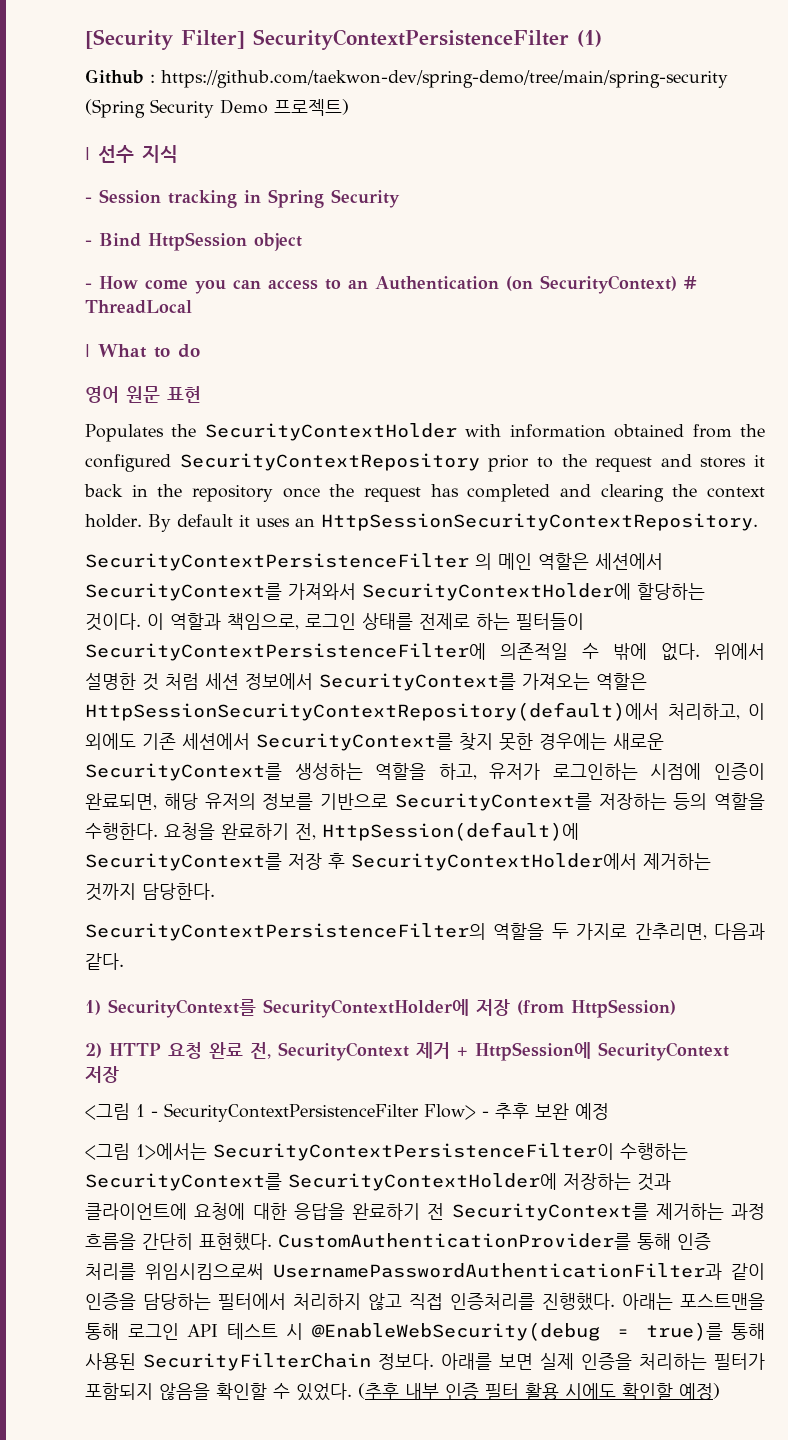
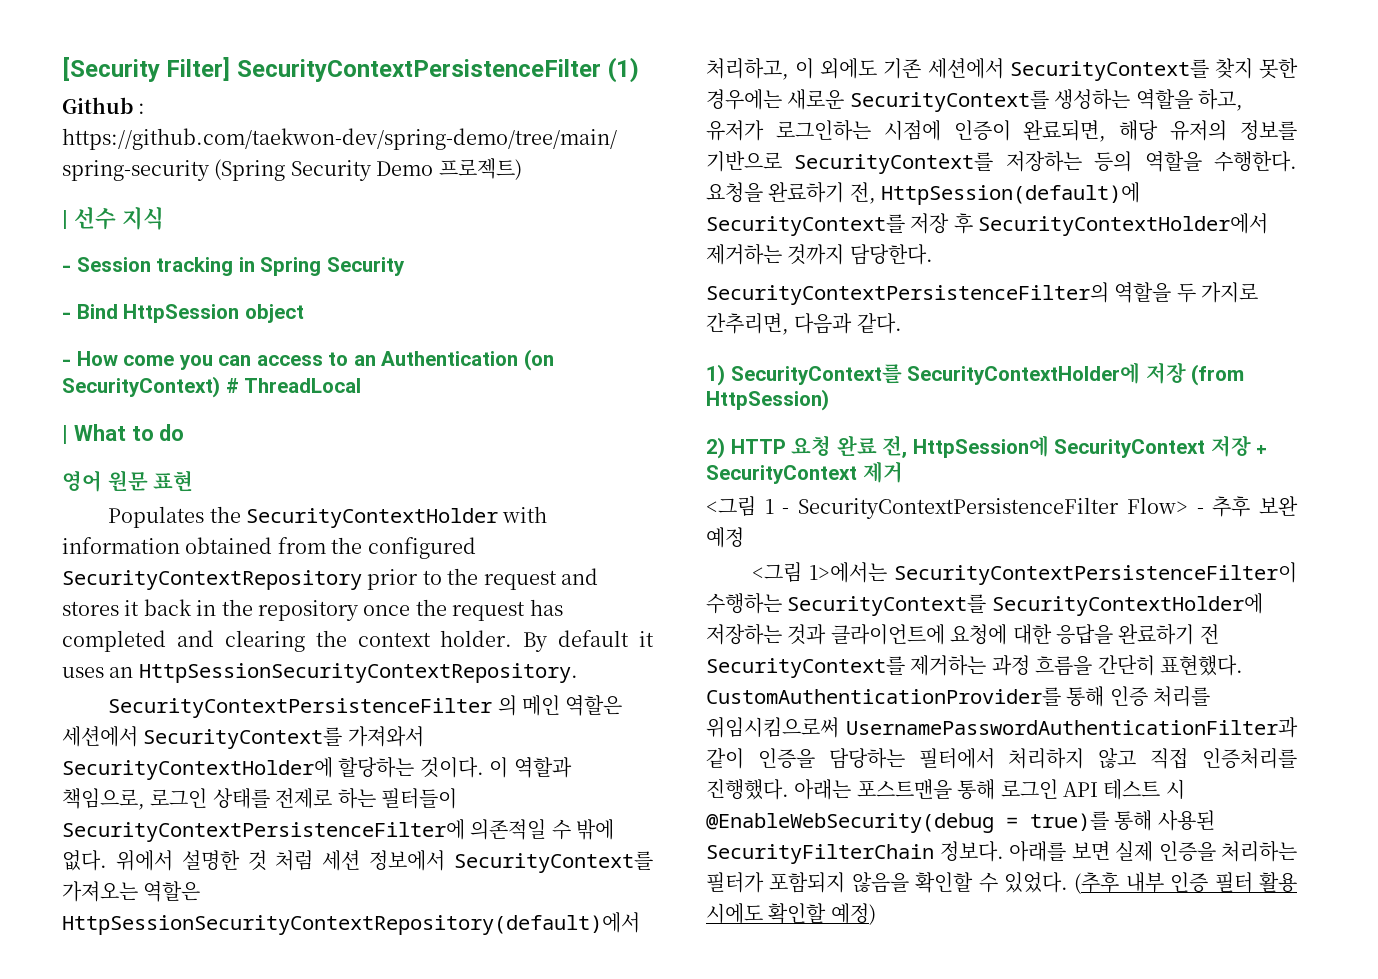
- 2) HTTP 요청 완료 전, SecurityContext 제거 + HttpSession에 SecurityContext 저장
+ 2) HTTP 요청 완료 전, HttpSession에 SecurityContext 저장 + SecurityContext 제거

